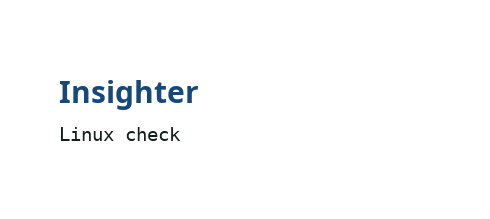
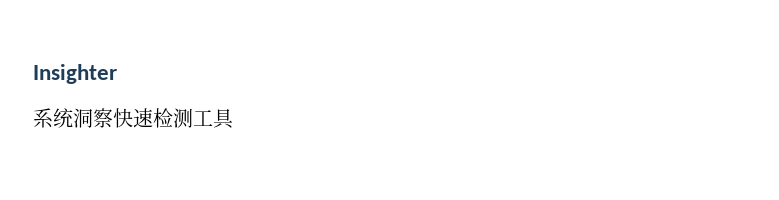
- Linux check
+ 系统洞察快速检测工具

